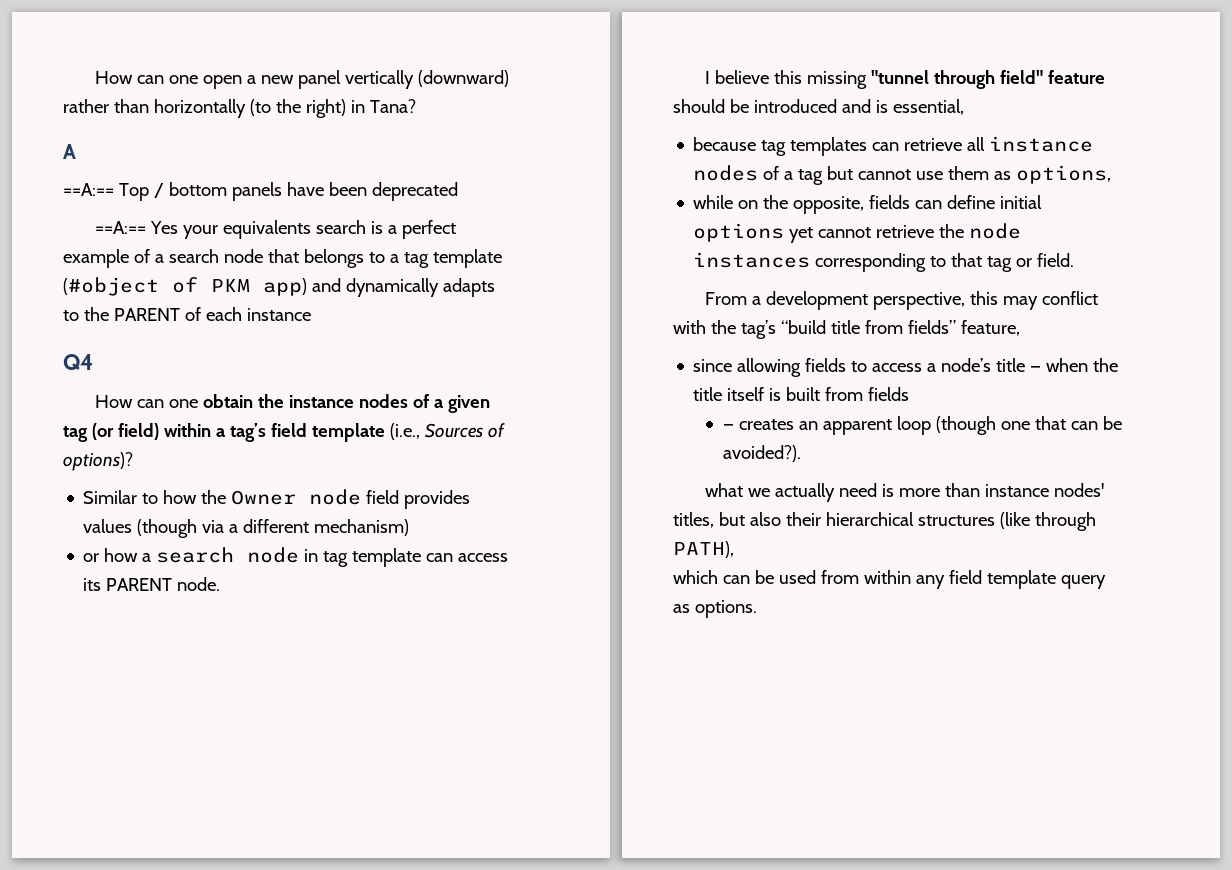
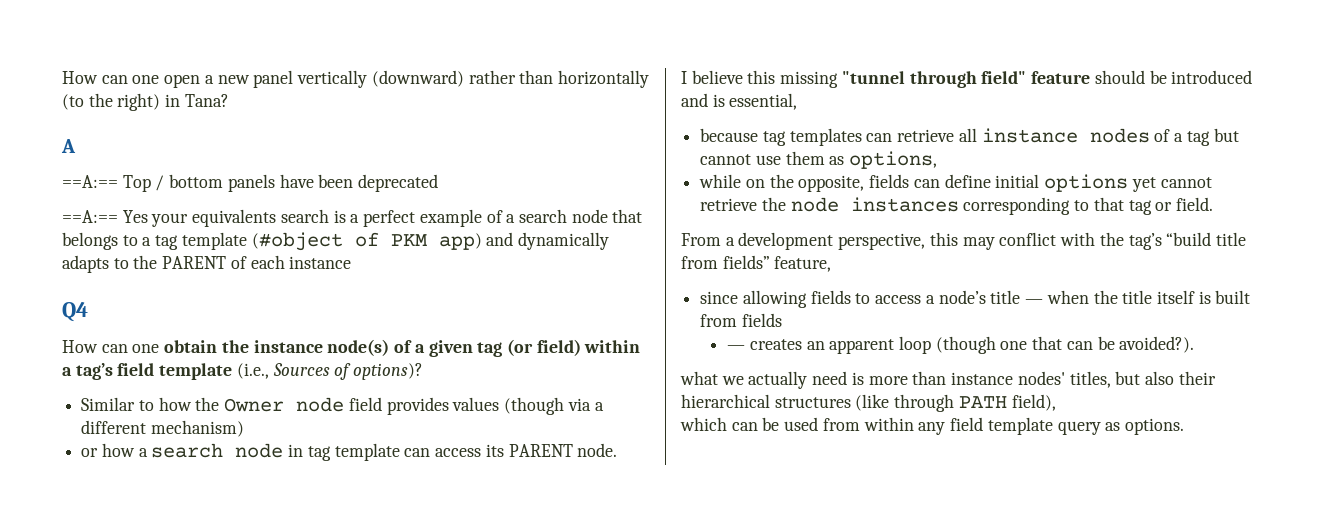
- How can one obtain the instance nodes of a given tag (or field) within a tag’s field template (i.e., Sources of options)?
+ How can one obtain the instance node(s) of a given tag (or field) within a tag’s field template (i.e., Sources of options)?
- what we actually need is more than instance nodes' titles, but also their hierarchical structures (like through PATH),
+ what we actually need is more than instance nodes' titles, but also their hierarchical structures (like through PATH field),

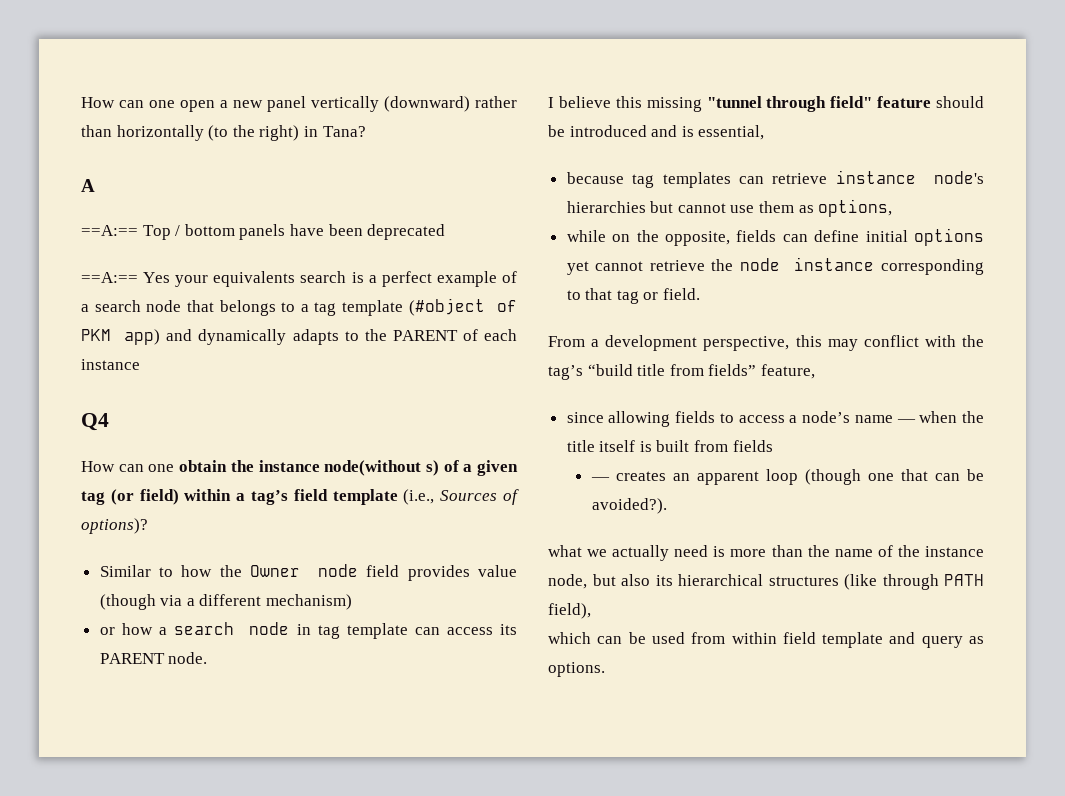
- How can one obtain the instance node(s) of a given tag (or field) within a tag’s field template (i.e., Sources of options)?
+ How can one obtain the instance node(without s) of a given tag (or field) within a tag’s field template (i.e., Sources of options)?
- Similar to how the Owner node field provides values (though via a different mechanism)
+ Similar to how the Owner node field provides value (though via a different mechanism)
- because tag templates can retrieve all instance nodes of a tag but cannot use them as options,
+ because tag templates can retrieve instance node's hierarchies but cannot use them as options,
- while on the opposite, fields can define initial options yet cannot retrieve the node instances corresponding to that tag or field.
+ while on the opposite, fields can define initial options yet cannot retrieve the node instance corresponding to that tag or field.
- since allowing fields to access a node’s title — when the title itself is built from fields
+ since allowing fields to access a node’s name — when the title itself is built from fields
- what we actually need is more than instance nodes' titles, but also their hierarchical structures (like through PATH field),
+ what we actually need is more than the name of the instance node, but also its hierarchical structures (like through PATH field),
- which can be used from within any field template query as options.
+ which can be used from within field template and query as options.

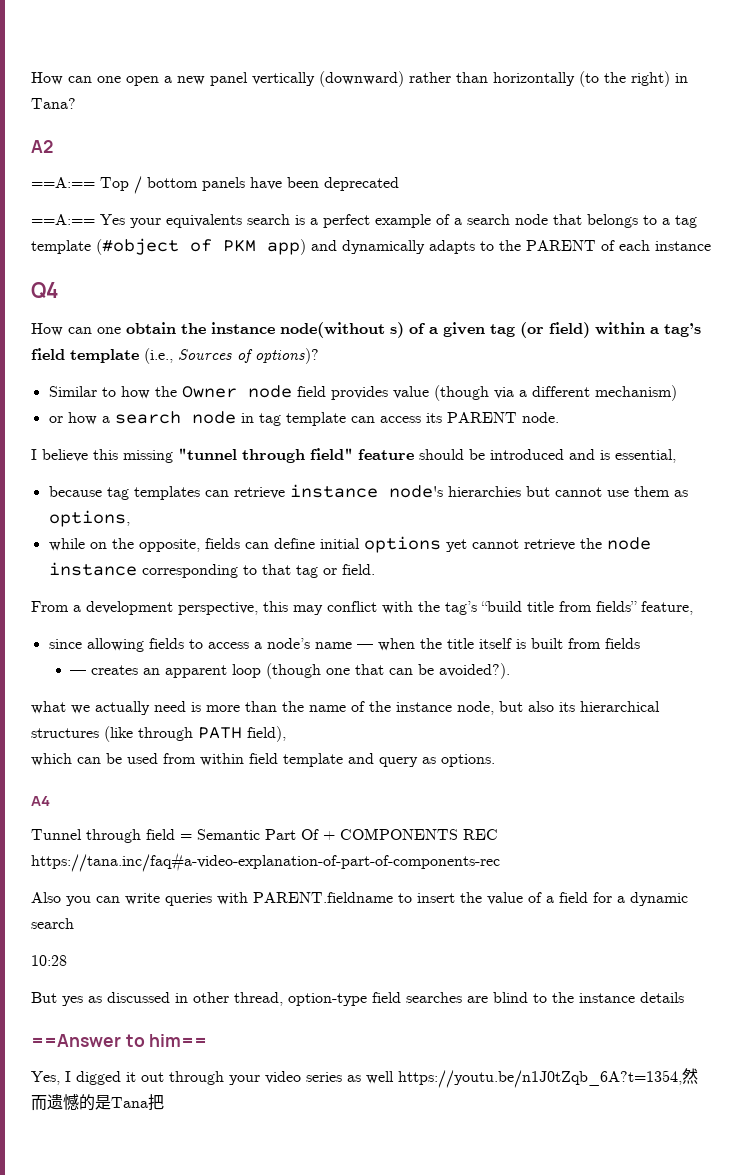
- A
+ A2
+ A4
+ Tunnel through field = Semantic Part Of + COMPONENTS REC https://tana.inc/faq#a-video-explanation-of-part-of-components-rec
+ Also you can write queries with PARENT.fieldname to insert the value of a field for a dynamic search
+ 10:28
+ But yes as discussed in other thread, option-type field searches are blind to the instance details
+ ==Answer to him==
+ Yes, I digged it out through your video series as well https://youtu.be/n1J0tZqb_6A?t=1354,然而遗憾的是Tana把

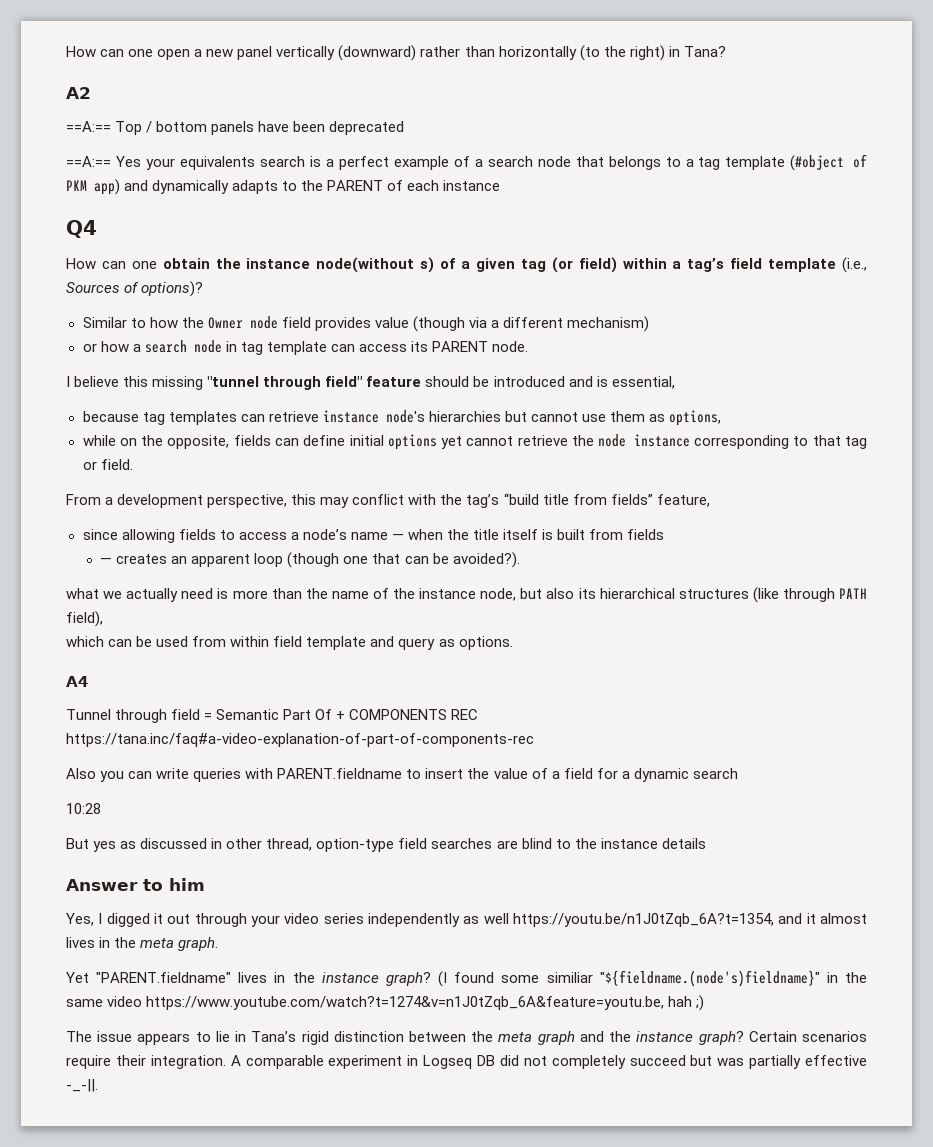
- ==Answer to him==
+ Answer to him
- Yes, I digged it out through your video series as well https://youtu.be/n1J0tZqb_6A?t=1354,然而遗憾的是Tana把
+ Yes, I digged it out through your video series independently as well https://youtu.be/n1J0tZqb_6A?t=1354, and it almost lives in the meta graph.
+ Yet "PARENT.fieldname" lives in the instance graph? (I found some similiar "${fieldname.(node's)fieldname}" in the same video https://www.youtube.com/watch?t=1274&v=n1J0tZqb_6A&feature=youtu.be, hah ;)
+ The issue appears to lie in Tana’s rigid distinction between the meta graph and the instance graph? Certain scenarios require their integration. A comparable experiment in Logseq DB did not completely succeed but was partially effective -_-||.

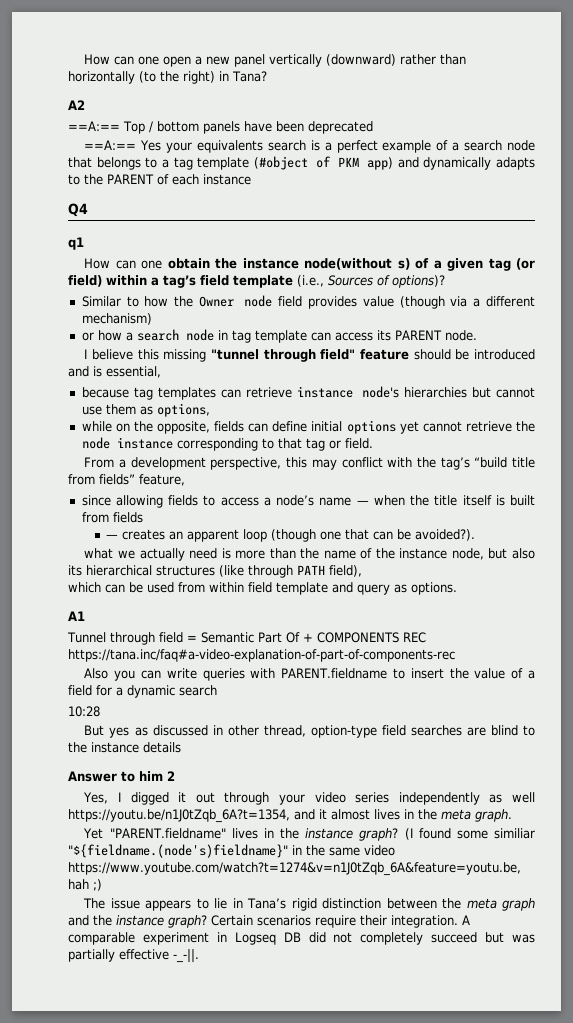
+ q1
- A4
+ A1
- Answer to him
+ Answer to him 2

